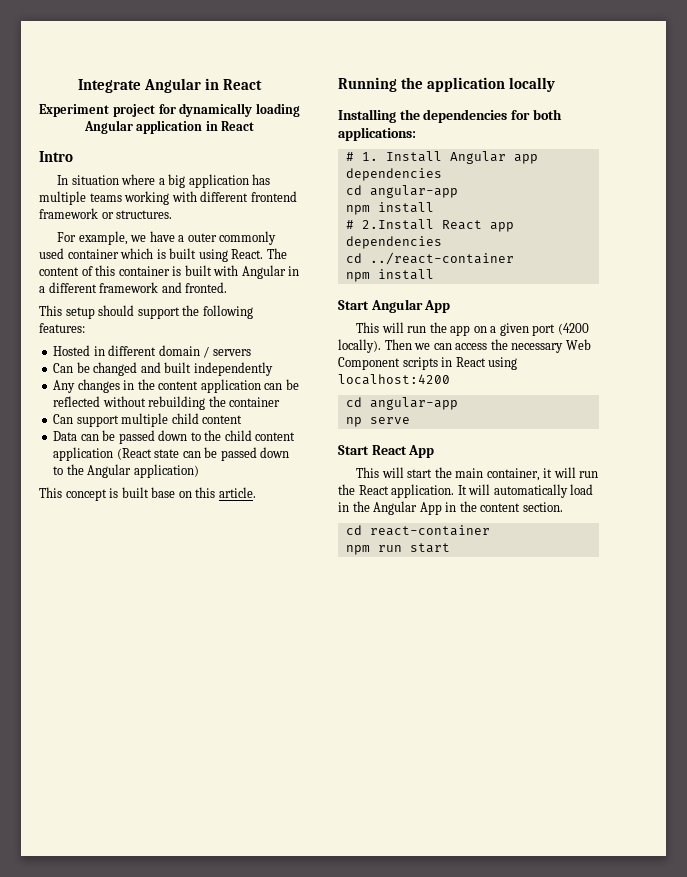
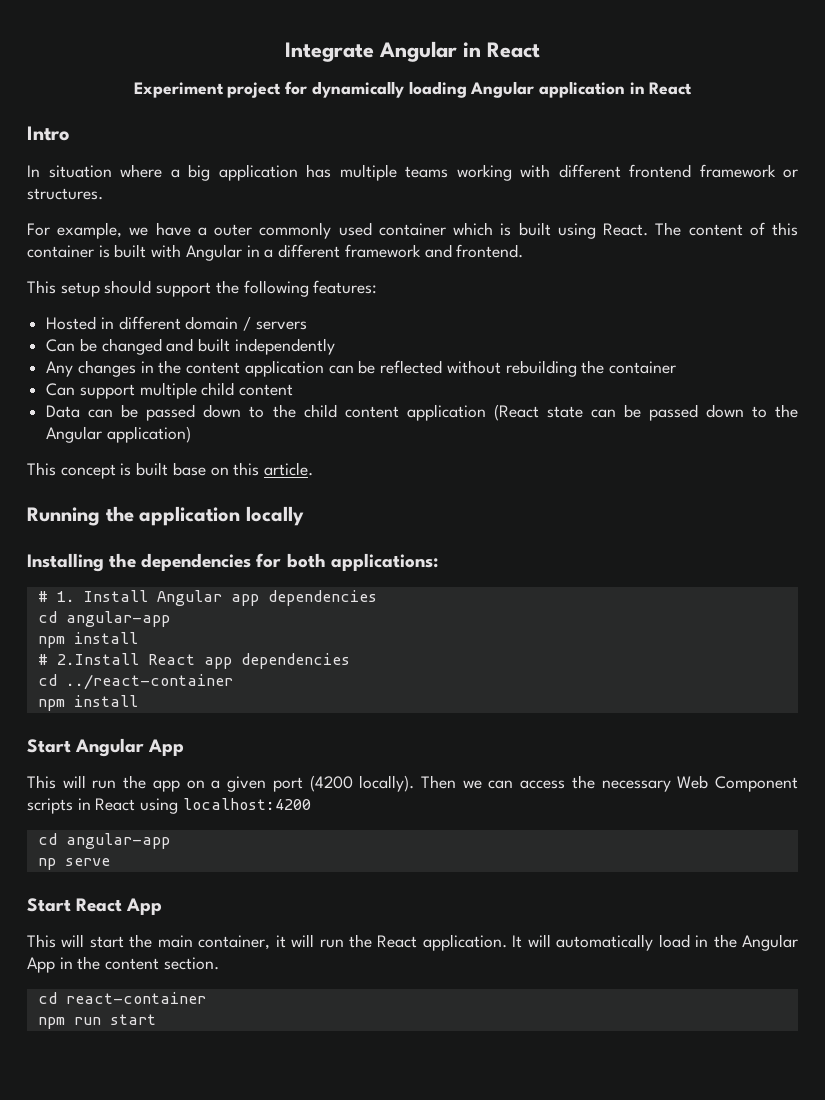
- The content of this container is built with Angular in a different framework and fronted.
+ The content of this container is built with Angular in a different framework and frontend.

